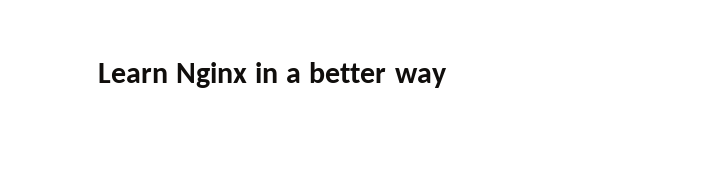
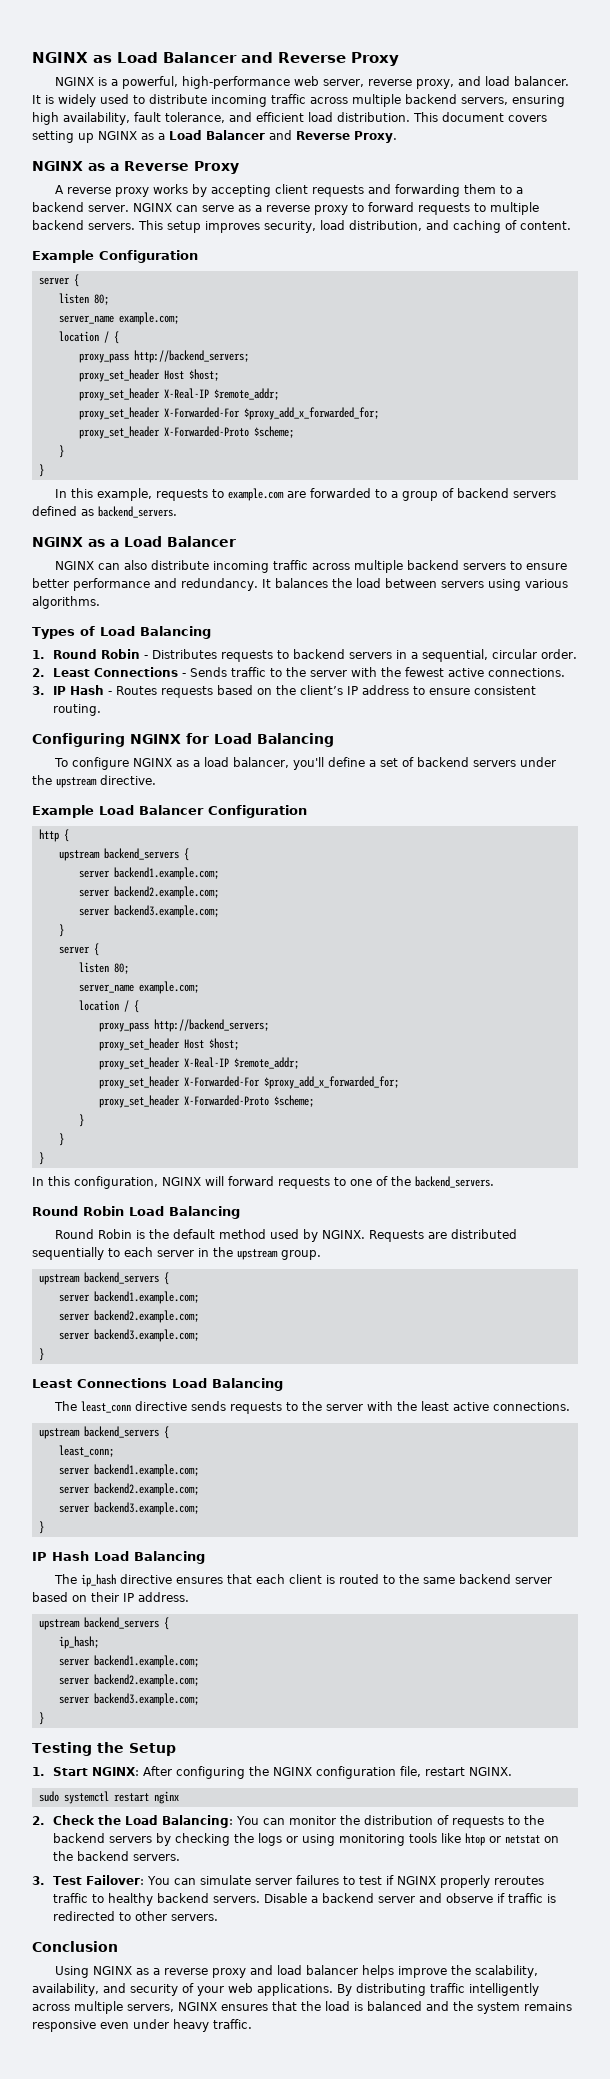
- Learn Nginx in a better way
+ NGINX as Load Balancer and Reverse Proxy
+ NGINX is a powerful, high-performance web server, reverse proxy, and load balancer. It is widely used to distribute incoming traffic across multiple backend servers, ensuring high availability, fault tolerance, and efficient load distribution. This document covers setting up NGINX as a Load Balancer and Reverse Proxy.
+ NGINX as a Reverse Proxy
+ A reverse proxy works by accepting client requests and forwarding them to a backend server. NGINX can serve as a reverse proxy to forward requests to multiple backend servers. This setup improves security, load distribution, and caching of content.
+ Example Configuration
+ server {
+ listen 80;
+ server_name example.com;
+ location / {
+ proxy_pass http://backend_servers;
+ proxy_set_header Host $host;
+ proxy_set_header X-Real-IP $remote_addr;
+ proxy_set_header X-Forwarded-For $proxy_add_x_forwarded_for;
+ proxy_set_header X-Forwarded-Proto $scheme;
+ }
+ }
+ In this example, requests to example.com are forwarded to a group of backend servers defined as backend_servers.
+ NGINX as a Load Balancer
+ NGINX can also distribute incoming traffic across multiple backend servers to ensure better performance and redundancy. It balances the load between servers using various algorithms.
+ Types of Load Balancing
+ 1. Round Robin - Distributes requests to backend servers in a sequential, circular order.
+ 2. Least Connections - Sends traffic to the server with the fewest active connections.
+ 3. IP Hash - Routes requests based on the client’s IP address to ensure consistent routing.
+ Configuring NGINX for Load Balancing
+ To configure NGINX as a load balancer, you'll define a set of backend servers under the upstream directive.
+ Example Load Balancer Configuration
+ http {
+ upstream backend_servers {
+ server backend1.example.com;
+ server backend2.example.com;
+ server backend3.example.com;
+ }
+ server {
+ listen 80;
+ server_name example.com;
+ location / {
+ proxy_pass http://backend_servers;
+ proxy_set_header Host $host;
+ proxy_set_header X-Real-IP $remote_addr;
+ proxy_set_header X-Forwarded-For $proxy_add_x_forwarded_for;
+ proxy_set_header X-Forwarded-Proto $scheme;
+ }
+ }
+ }
+ In this configuration, NGINX will forward requests to one of the backend_servers.
+ Round Robin Load Balancing
+ Round Robin is the default method used by NGINX. Requests are distributed sequentially to each server in the upstream group.
+ upstream backend_servers {
+ server backend1.example.com;
+ server backend2.example.com;
+ server backend3.example.com;
+ }
+ Least Connections Load Balancing
+ The least_conn directive sends requests to the server with the least active connections.
+ upstream backend_servers {
+ least_conn;
+ server backend1.example.com;
+ server backend2.example.com;
+ server backend3.example.com;
+ }
+ IP Hash Load Balancing
+ The ip_hash directive ensures that each client is routed to the same backend server based on their IP address.
+ upstream backend_servers {
+ ip_hash;
+ server backend1.example.com;
+ server backend2.example.com;
+ server backend3.example.com;
+ }
+ Testing the Setup
+ 1. Start NGINX: After configuring the NGINX configuration file, restart NGINX.
+ sudo systemctl restart nginx
+ 2. Check the Load Balancing: You can monitor the distribution of requests to the backend servers by checking the logs or using monitoring tools like htop or netstat on the backend servers.
+ 3. Test Failover: You can simulate server failures to test if NGINX properly reroutes traffic to healthy backend servers. Disable a backend server and observe if traffic is redirected to other servers.
+ Conclusion
+ Using NGINX as a reverse proxy and load balancer helps improve the scalability, availability, and security of your web applications. By distributing traffic intelligently across multiple servers, NGINX ensures that the load is balanced and the system remains responsive even under heavy traffic.

